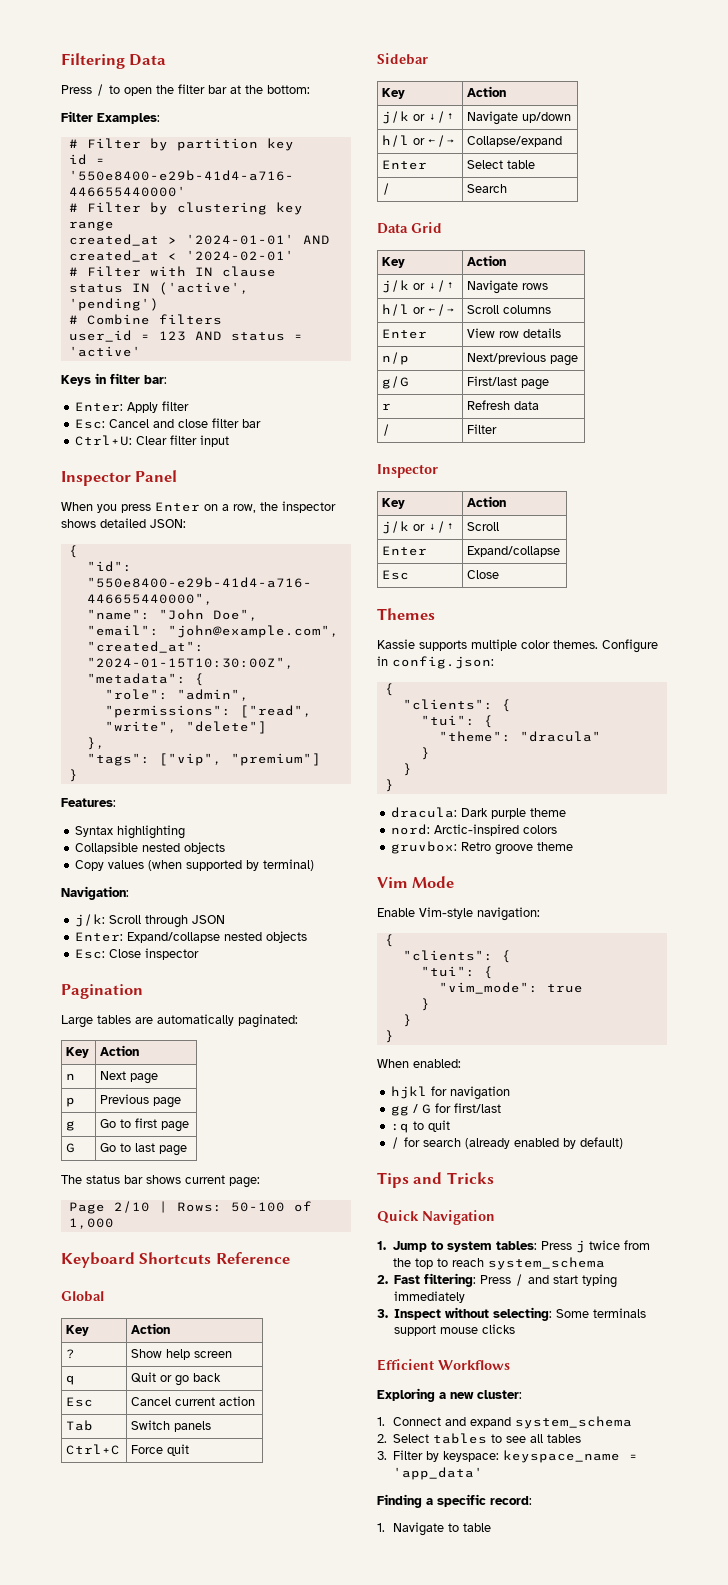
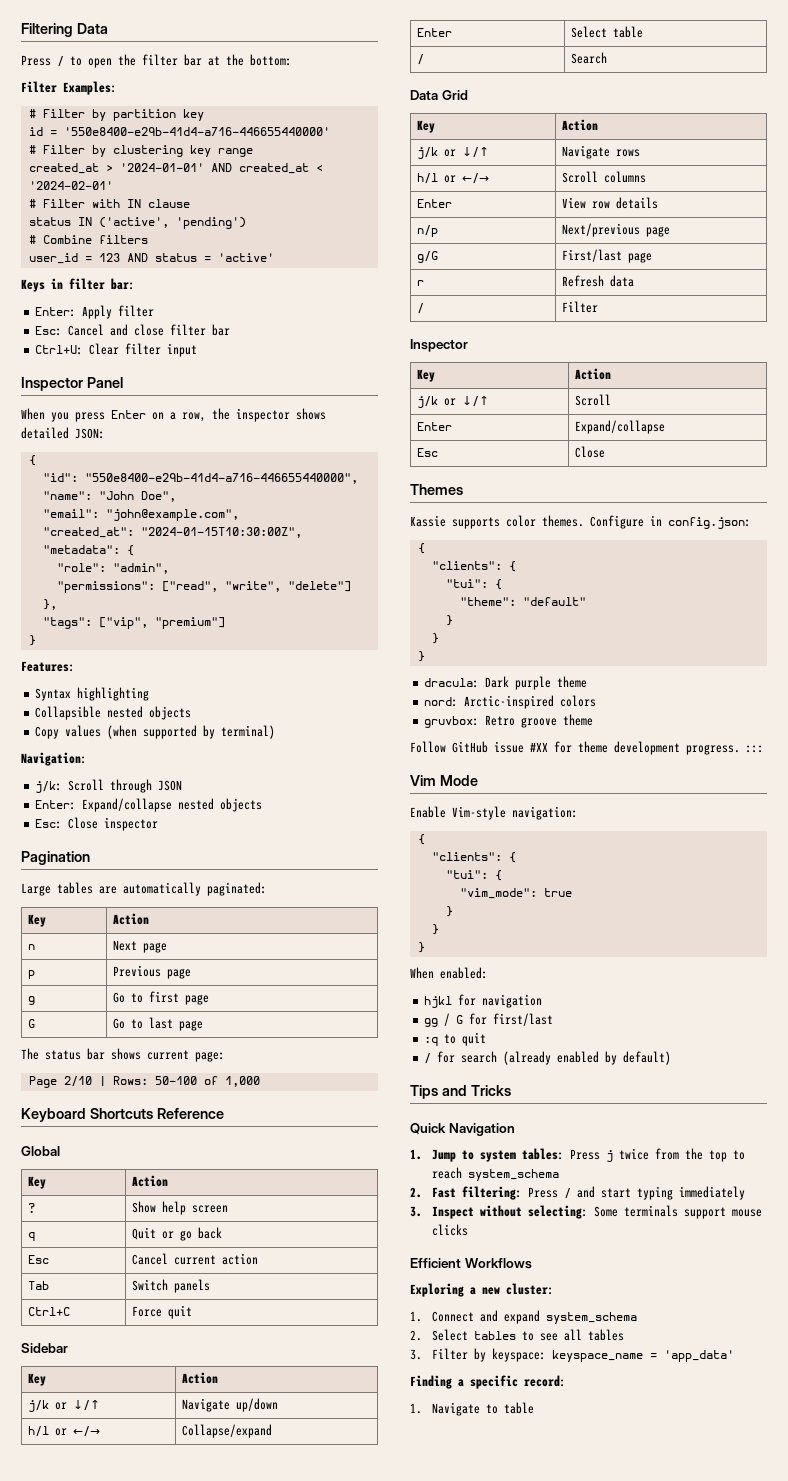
- Kassie supports multiple color themes.
+ Kassie supports color themes.
- "theme": "dracula"
+ "theme": "default"
+ Follow GitHub issue #XX for theme development progress. :::

